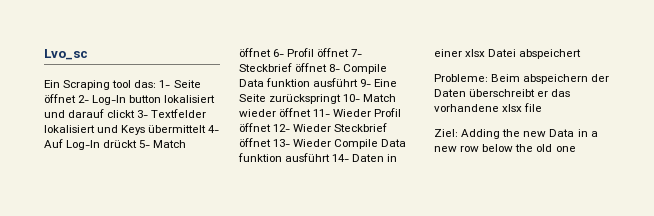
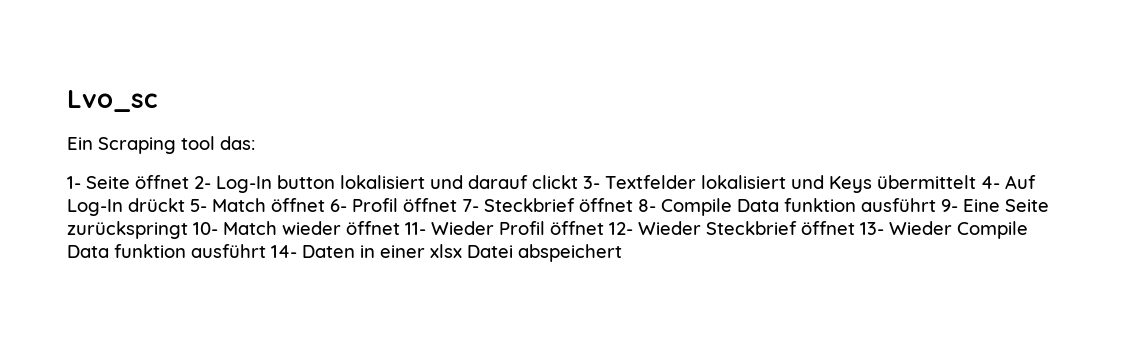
- Ein Scraping tool das: 1- Seite öffnet 2- Log-In button lokalisiert und darauf clickt 3- Textfelder lokalisiert und Keys übermittelt 4- Auf Log-In drückt 5- Match öffnet 6- Profil öffnet 7- Steckbrief öffnet 8- Compile Data funktion ausführt 9- Eine Seite zurückspringt 10- Match wieder öffnet 11- Wieder Profil öffnet 12- Wieder Steckbrief öffnet 13- Wieder Compile Data funktion ausführt 14- Daten in einer xlsx Datei abspeichert
+ Ein Scraping tool das:
+ 1- Seite öffnet 2- Log-In button lokalisiert und darauf clickt 3- Textfelder lokalisiert und Keys übermittelt 4- Auf Log-In drückt 5- Match öffnet 6- Profil öffnet 7- Steckbrief öffnet 8- Compile Data funktion ausführt 9- Eine Seite zurückspringt 10- Match wieder öffnet 11- Wieder Profil öffnet 12- Wieder Steckbrief öffnet 13- Wieder Compile Data funktion ausführt 14- Daten in einer xlsx Datei abspeichert
- Probleme: Beim abspeichern der Daten überschreibt er das vorhandene xlsx file
- Ziel: Adding the new Data in a new row below the old one

